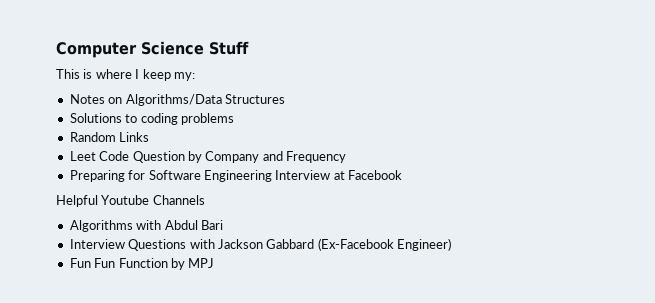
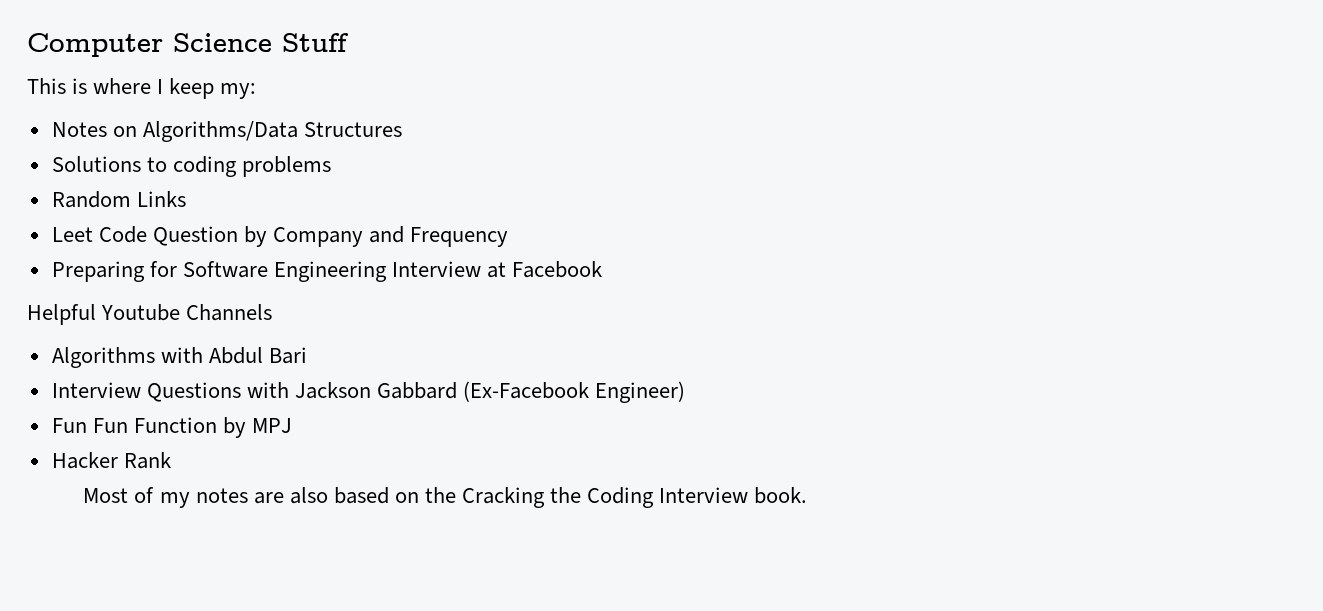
+ Hacker Rank
+ Most of my notes are also based on the Cracking the Coding Interview book.

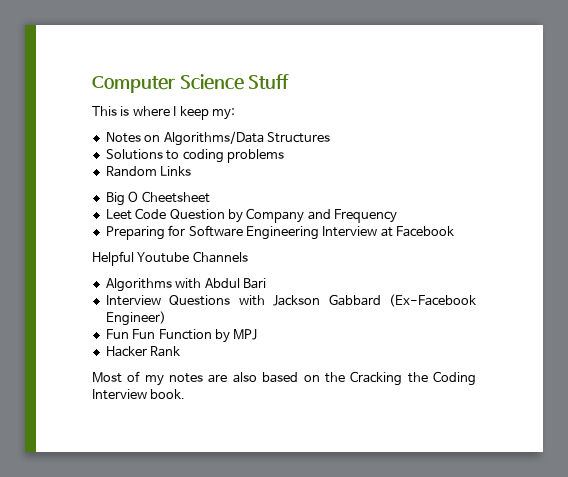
+ Big O Cheetsheet

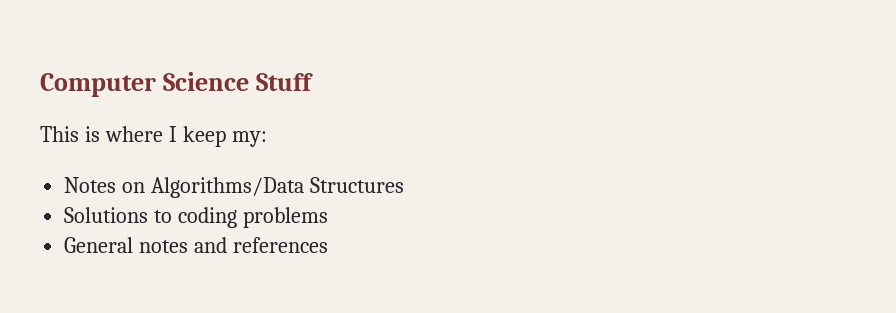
- Random Links
- Big O Cheetsheet
- Leet Code Question by Company and Frequency
- Preparing for Software Engineering Interview at Facebook
- Helpful Youtube Channels
- Algorithms with Abdul Bari
- Interview Questions with Jackson Gabbard (Ex-Facebook Engineer)
- Fun Fun Function by MPJ
- Hacker Rank
- Most of my notes are also based on the Cracking the Coding Interview book.
+ General notes and references

